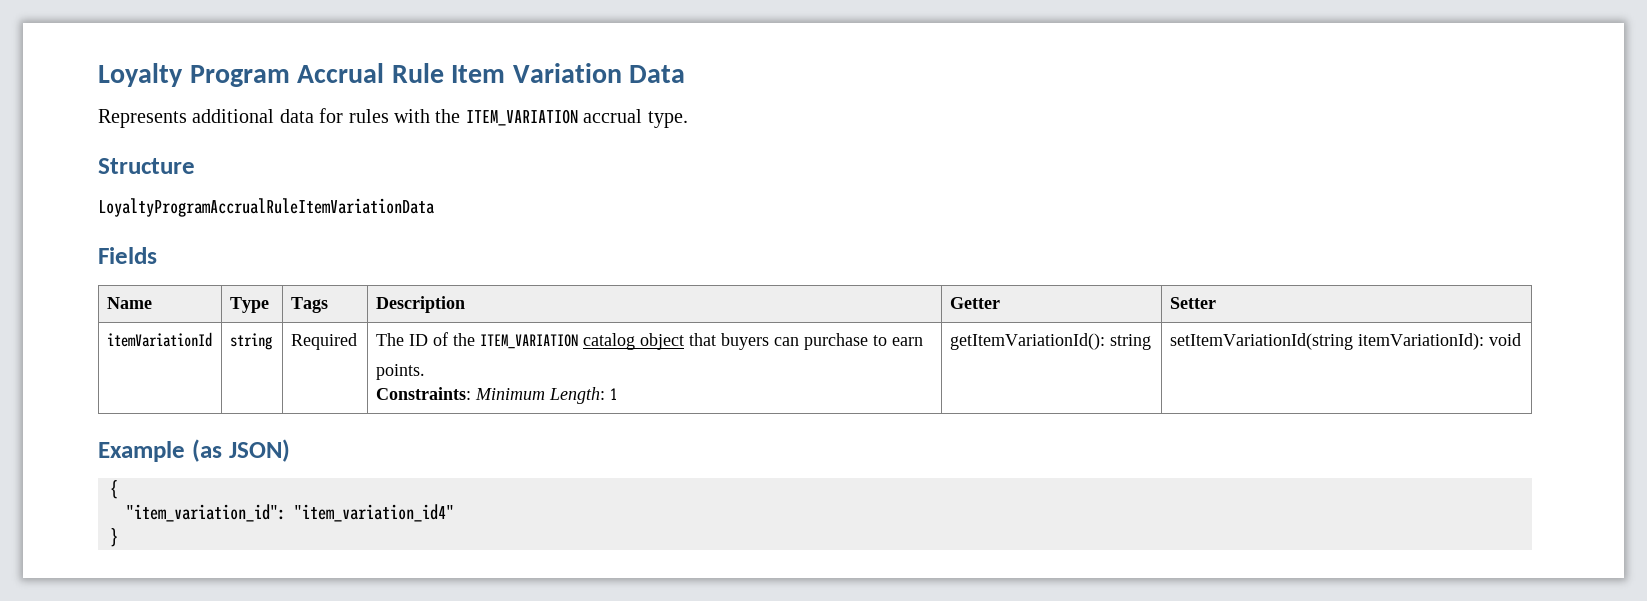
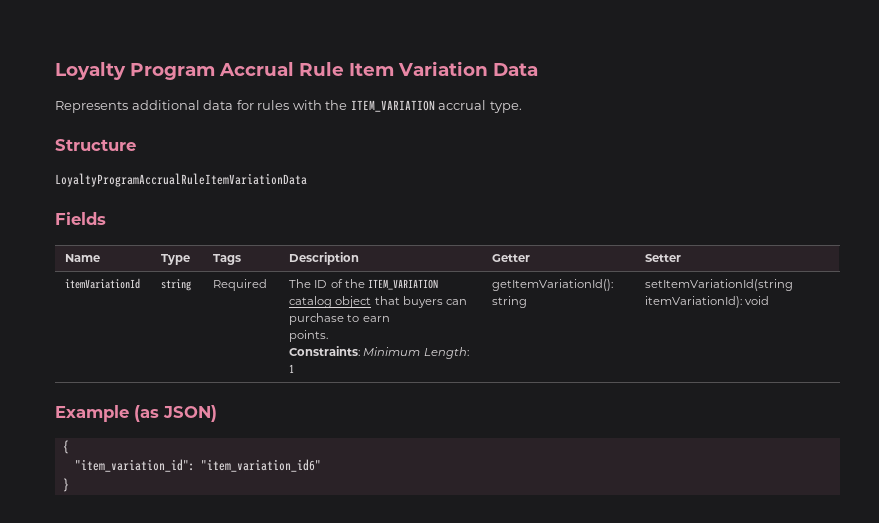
- "item_variation_id": "item_variation_id4"
+ "item_variation_id": "item_variation_id6"

